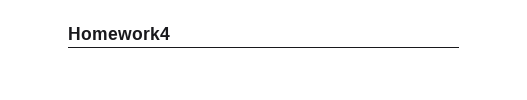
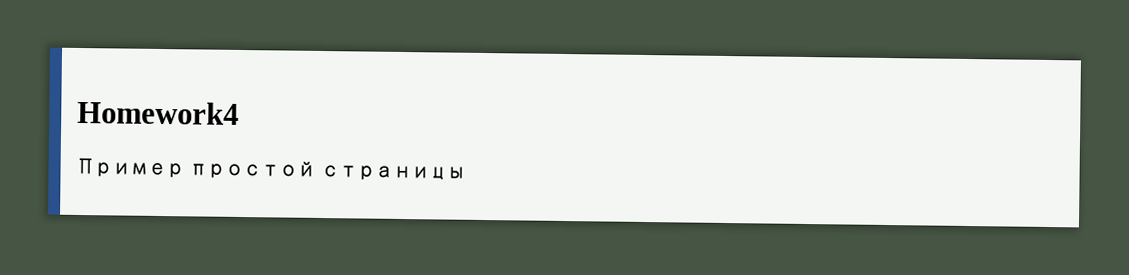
+ Пример простой страницы

